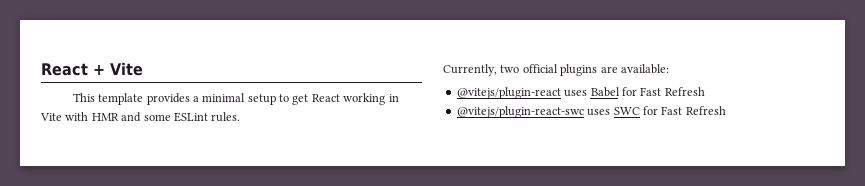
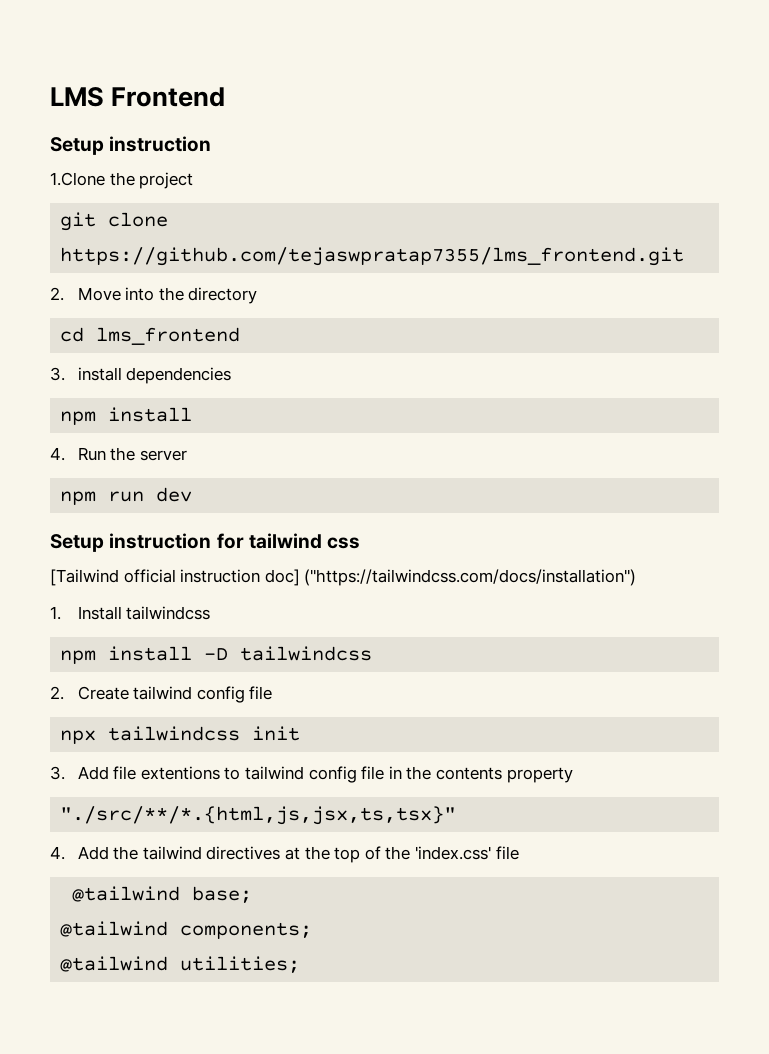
- React + Vite
- This template provides a minimal setup to get React working in Vite with HMR and some ESLint rules.
- Currently, two official plugins are available:
- @vitejs/plugin-react uses Babel for Fast Refresh
- @vitejs/plugin-react-swc uses SWC for Fast Refresh
+ LMS Frontend
+ Setup instruction
+ 1.Clone the project
+ git clone https://github.com/tejaswpratap7355/lms_frontend.git
+ 2. Move into the directory
+ cd lms_frontend
+ 3. install dependencies
+ npm install
+ 4. Run the server
+ npm run dev
+ Setup instruction for tailwind css
+ [Tailwind official instruction doc] ("https://tailwindcss.com/docs/installation")
+ 1. Install tailwindcss
+ npm install -D tailwindcss
+ 2. Create tailwind config file
+ npx tailwindcss init
+ 3. Add file extentions to tailwind config file in the contents property
+ "./src/**/*.{html,js,jsx,ts,tsx}"
+ 4. Add the tailwind directives at the top of the 'index.css' file
+ @tailwind base;
+ @tailwind components;
+ @tailwind utilities;

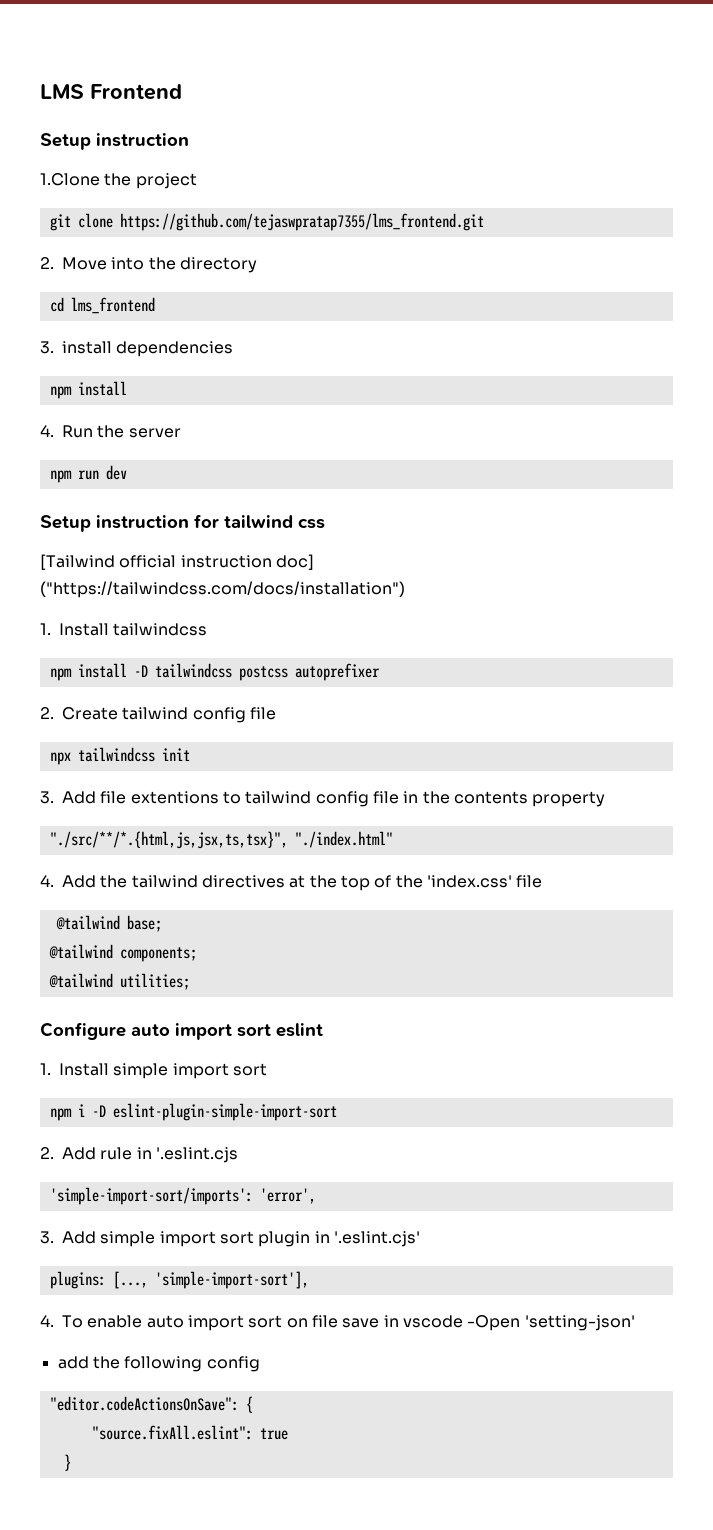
- npm install -D tailwindcss
+ npm install -D tailwindcss postcss autoprefixer
- "./src/**/*.{html,js,jsx,ts,tsx}"
+ "./src/**/*.{html,js,jsx,ts,tsx}", "./index.html"
+ Configure auto import sort eslint
+ 1. Install simple import sort
+ npm i -D eslint-plugin-simple-import-sort
+ 2. Add rule in '.eslint.cjs
+ 'simple-import-sort/imports': 'error',
+ 3. Add simple import sort plugin in '.eslint.cjs'
+ plugins: [..., 'simple-import-sort'],
+ 4. To enable auto import sort on file save in vscode -Open 'setting-json'
+ add the following config
+ "editor.codeActionsOnSave": {
+ "source.fixAll.eslint": true
+ }

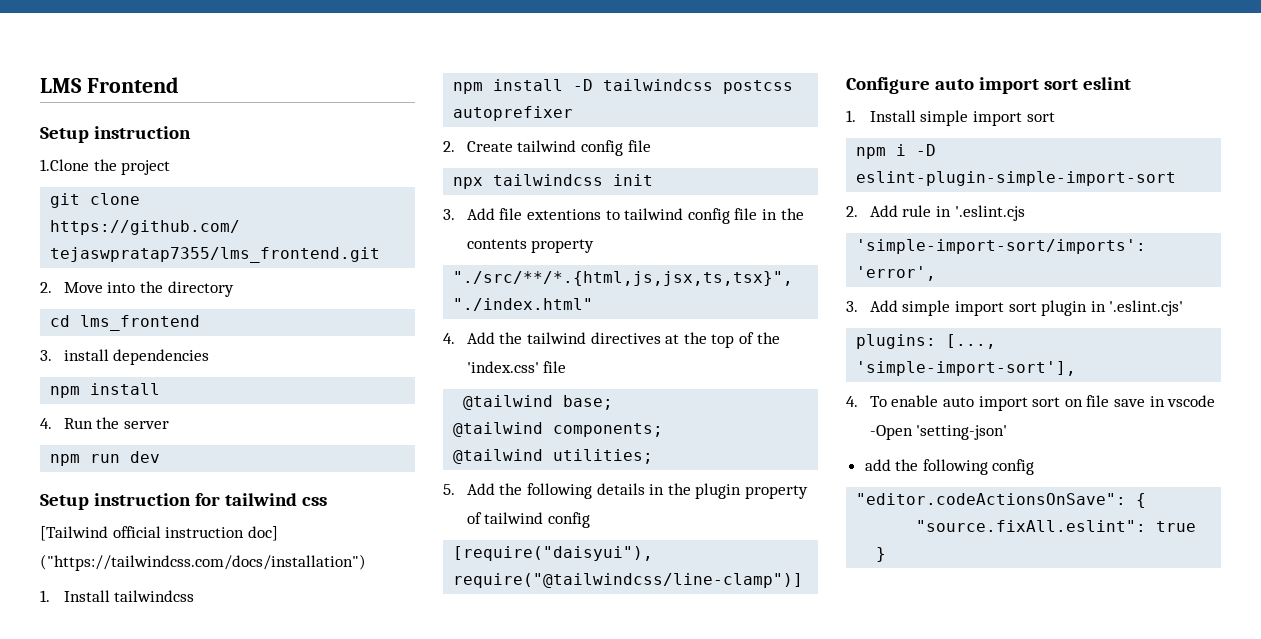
+ 5. Add the following details in the plugin property of tailwind config
+ [require("daisyui"), require("@tailwindcss/line-clamp")]

